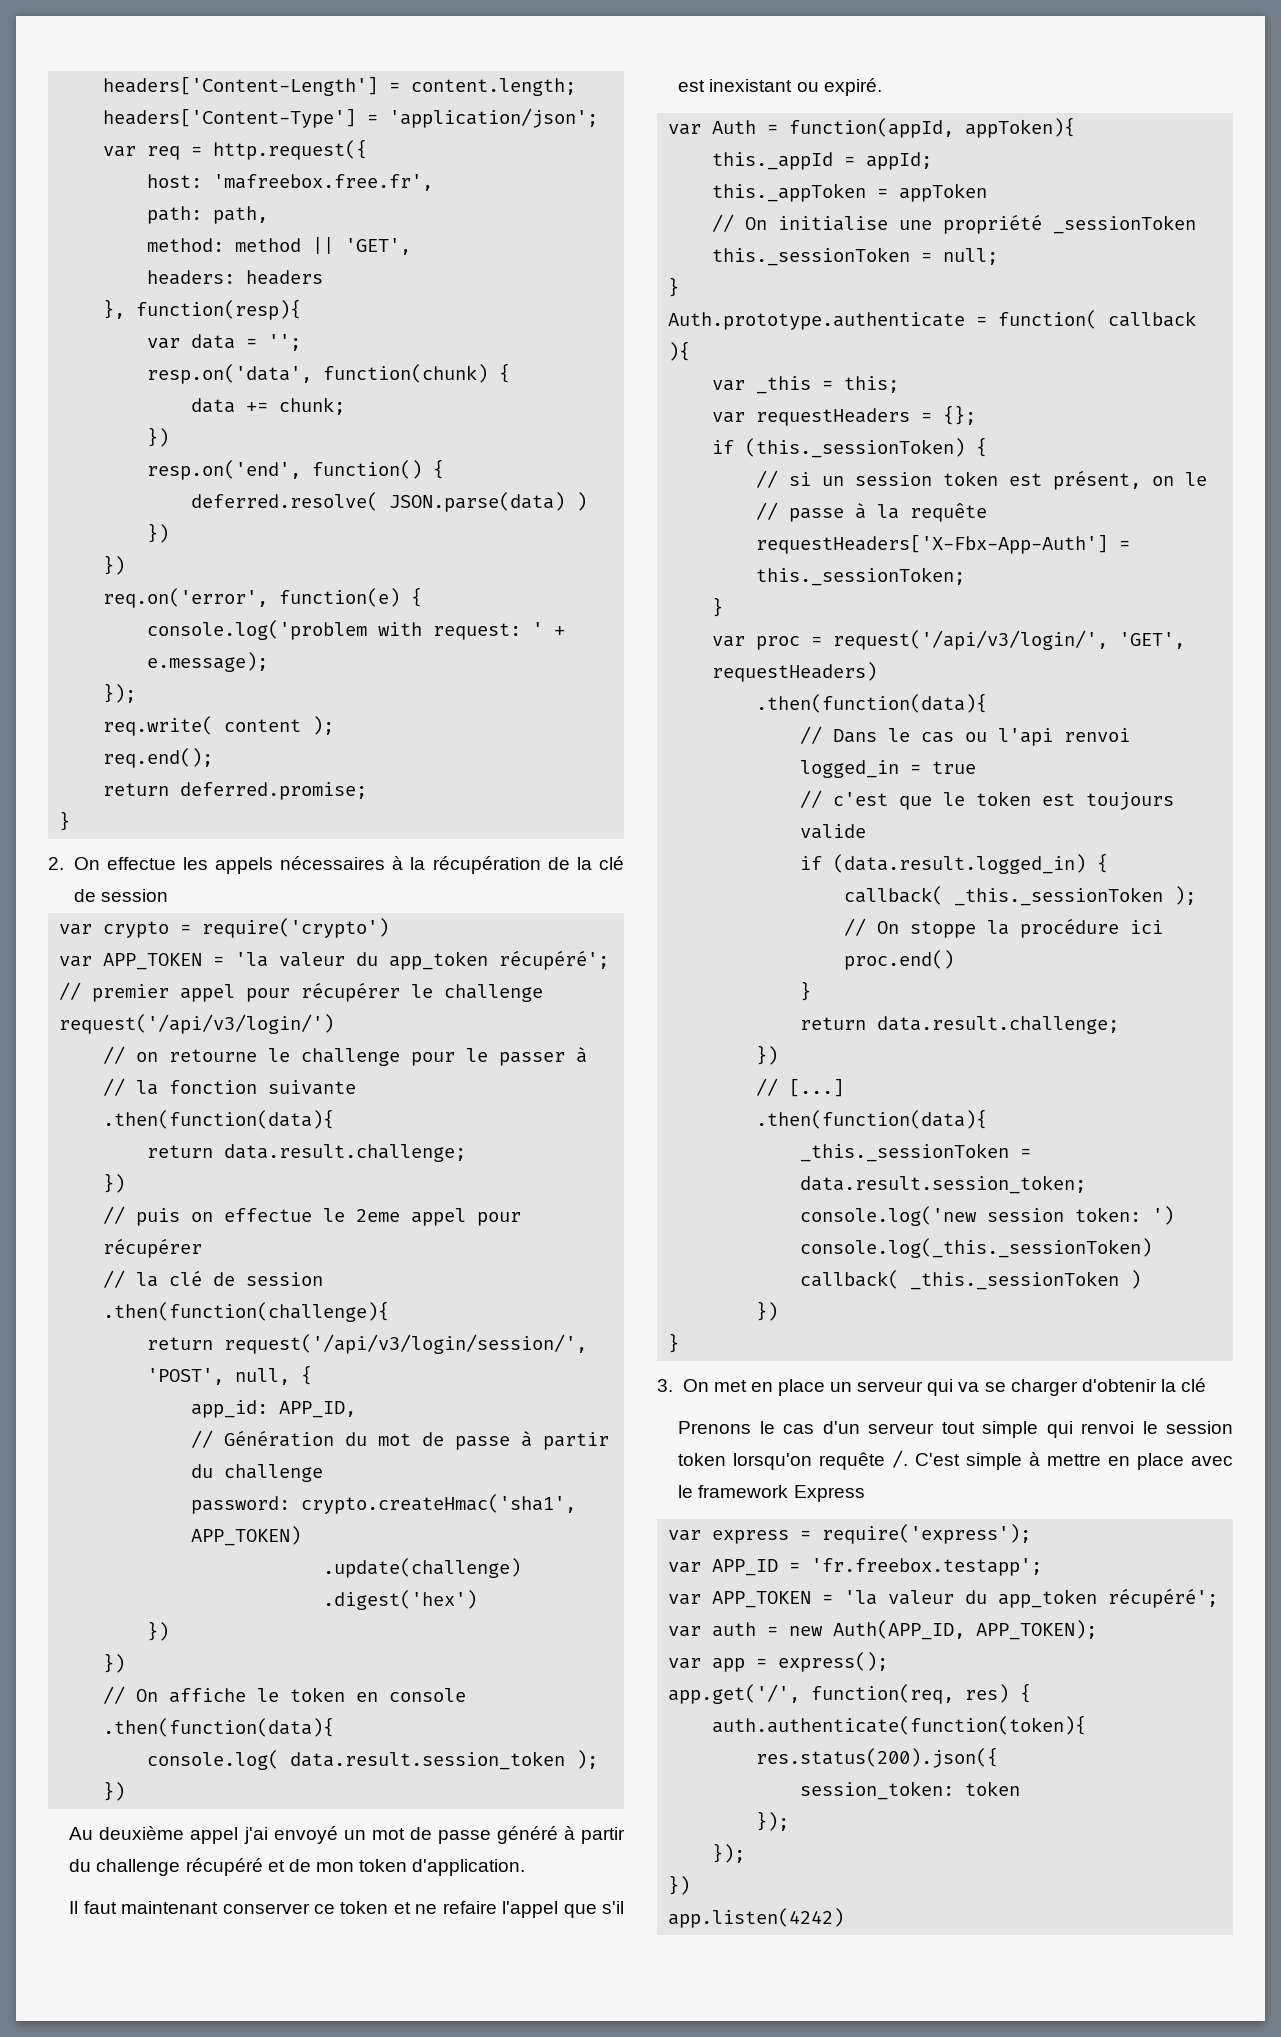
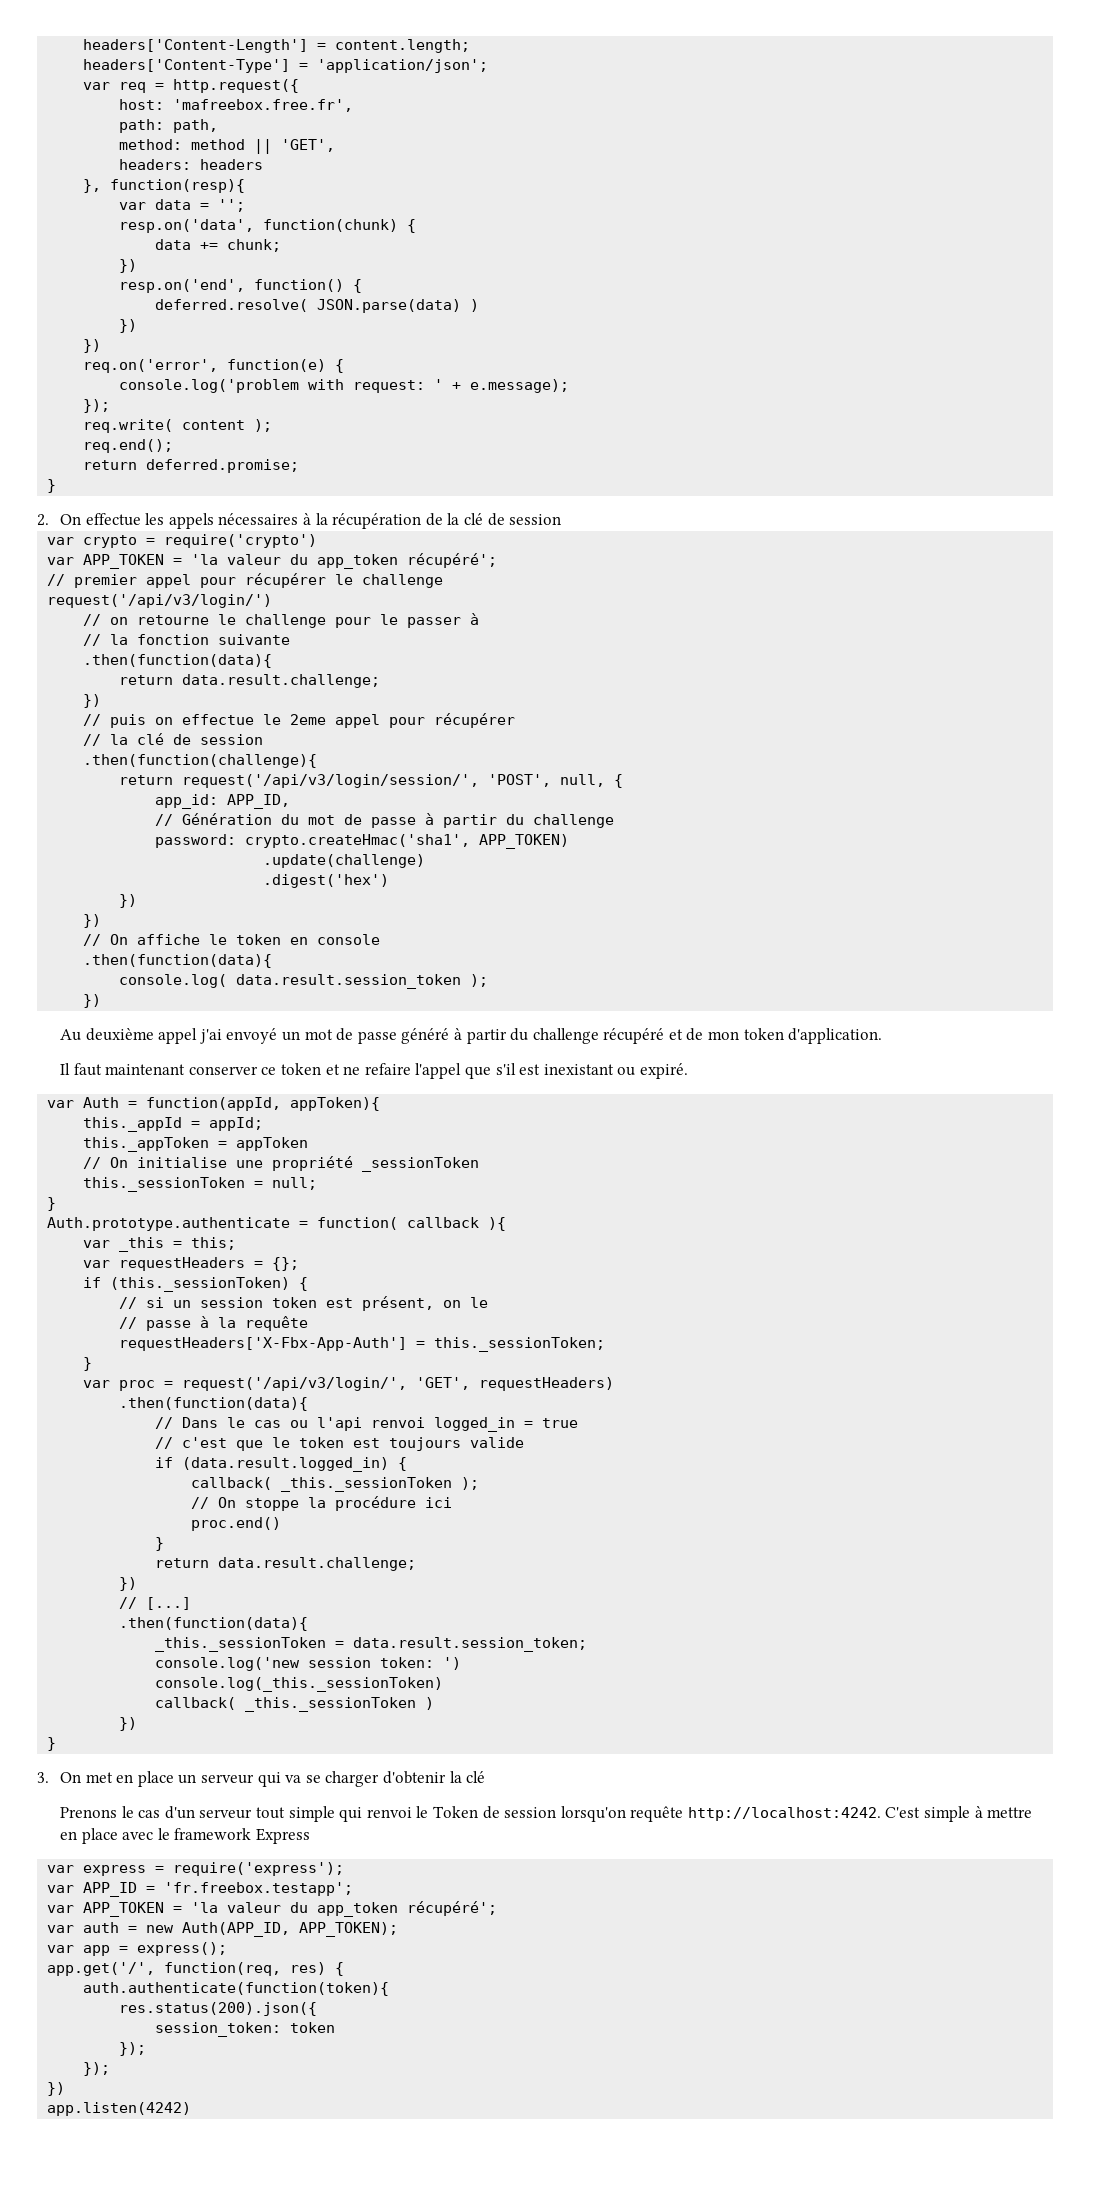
- Prenons le cas d'un serveur tout simple qui renvoi le session token lorsqu'on requête /.
+ Prenons le cas d'un serveur tout simple qui renvoi le Token de session lorsqu'on requête http://localhost:4242.

